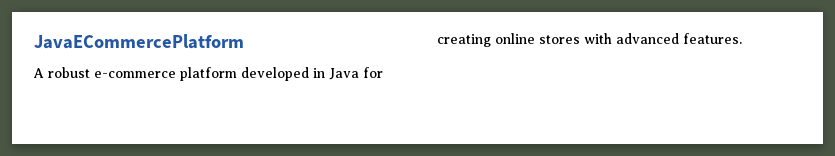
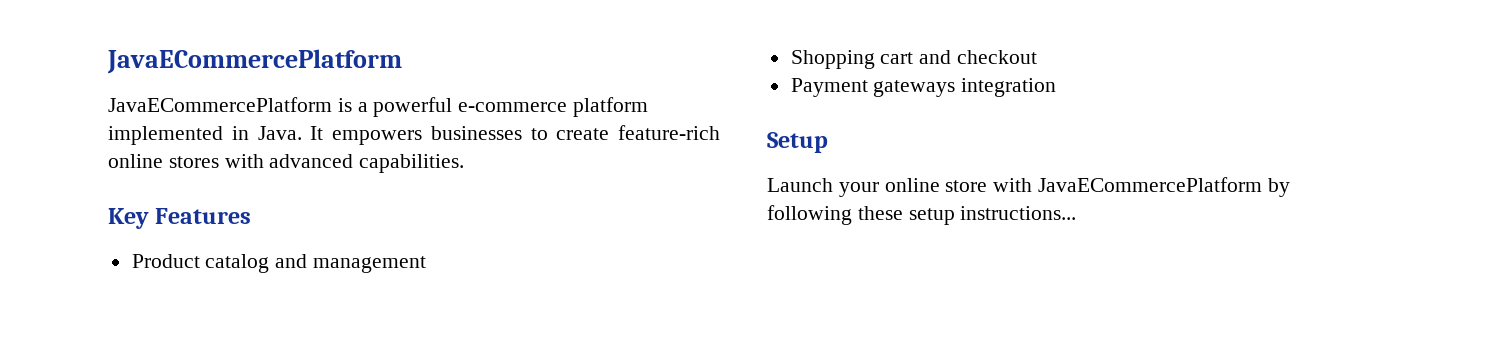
- A robust e-commerce platform developed in Java for creating online stores with advanced features.
+ JavaECommercePlatform is a powerful e-commerce platform implemented in Java. It empowers businesses to create feature-rich online stores with advanced capabilities.
+ Key Features
+ Product catalog and management
+ Shopping cart and checkout
+ Payment gateways integration
+ Setup
+ Launch your online store with JavaECommercePlatform by following these setup instructions...

